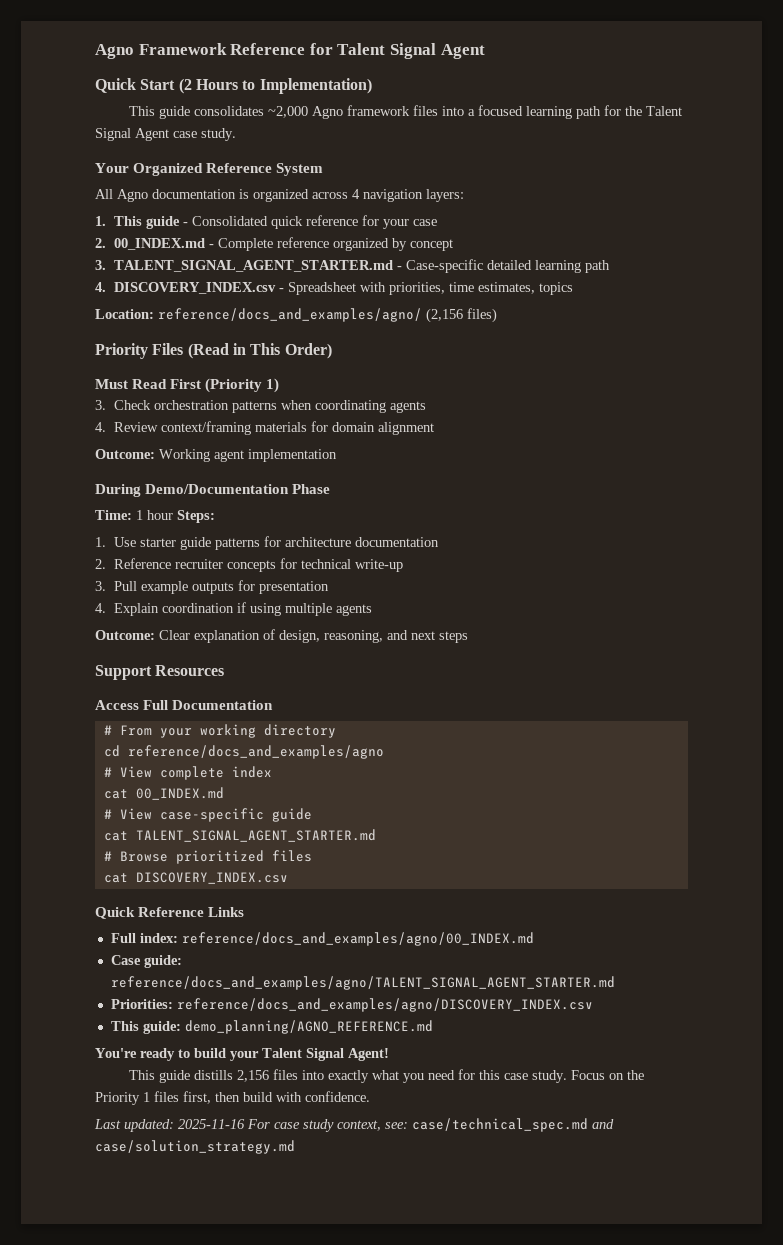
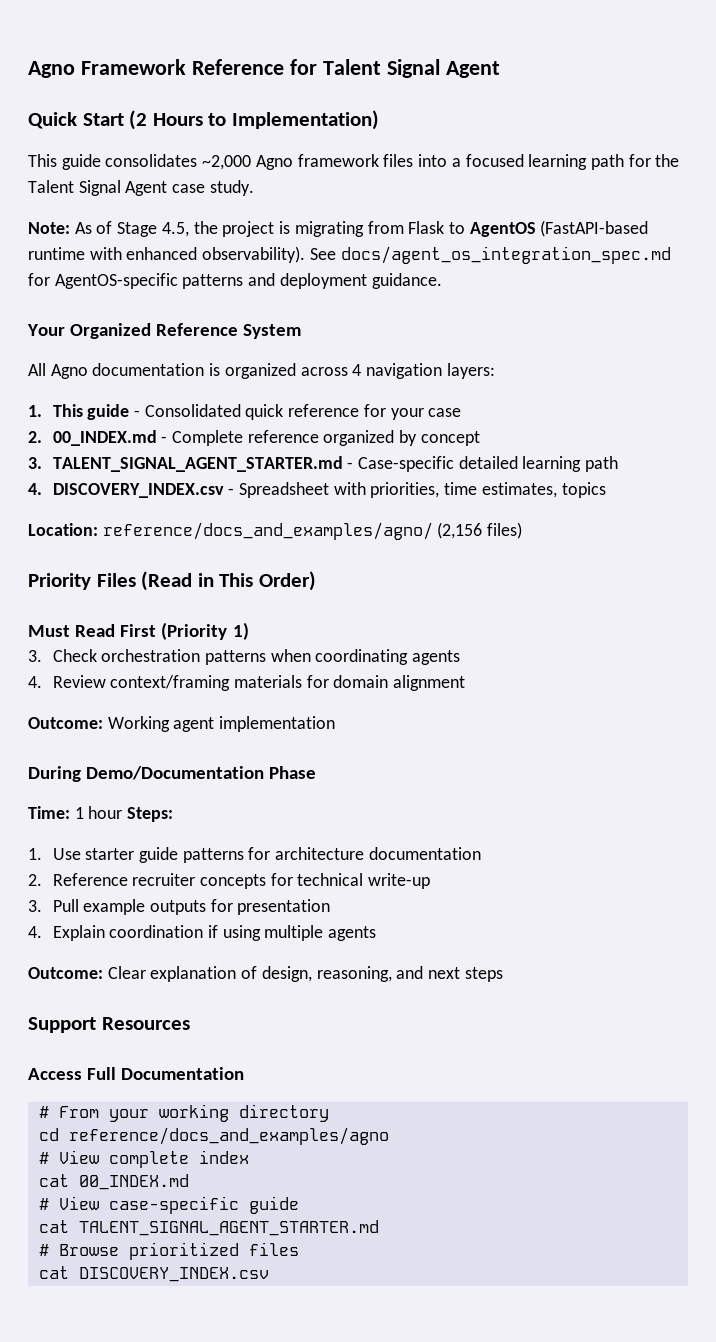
+ Note: As of Stage 4.5, the project is migrating from Flask to AgentOS (FastAPI-based runtime with enhanced observability). See docs/agent_os_integration_spec.md for AgentOS-specific patterns and deployment guidance.
- Quick Reference Links
- Full index: reference/docs_and_examples/agno/00_INDEX.md
- Case guide: reference/docs_and_examples/agno/TALENT_SIGNAL_AGENT_STARTER.md
- Priorities: reference/docs_and_examples/agno/DISCOVERY_INDEX.csv
- This guide: demo_planning/AGNO_REFERENCE.md
- You're ready to build your Talent Signal Agent!
- This guide distills 2,156 files into exactly what you need for this case study. Focus on the Priority 1 files first, then build with confidence.
- Last updated: 2025-11-16 For case study context, see: case/technical_spec.md and case/solution_strategy.md

